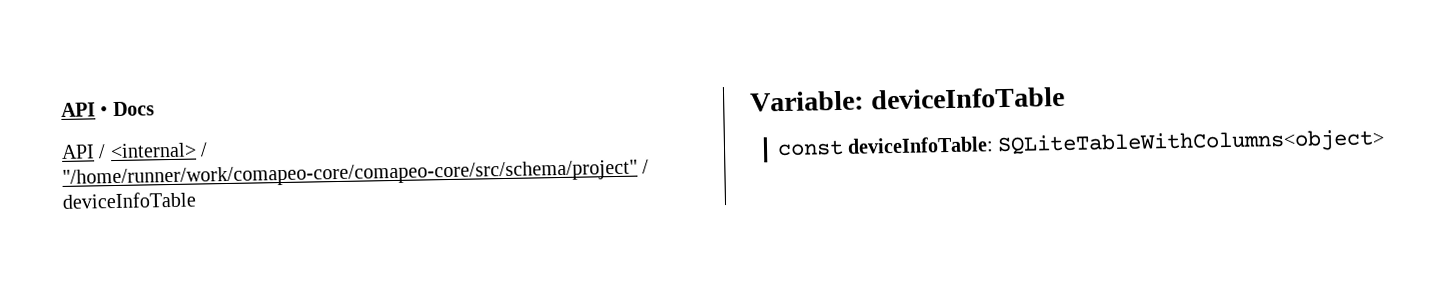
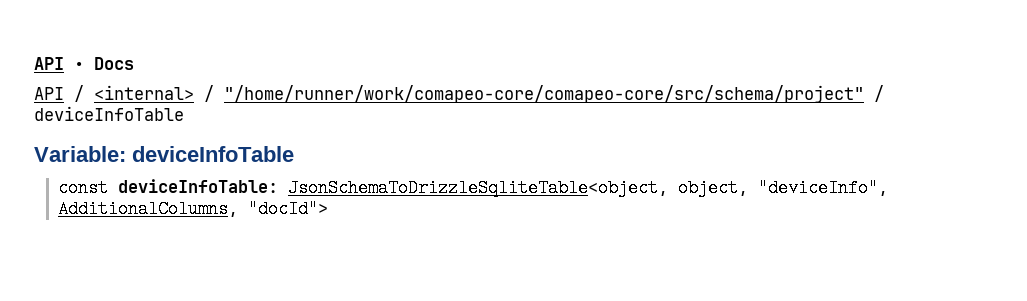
- const deviceInfoTable: SQLiteTableWithColumns<object>
+ const deviceInfoTable: JsonSchemaToDrizzleSqliteTable<object, object, "deviceInfo", AdditionalColumns, "docId">

